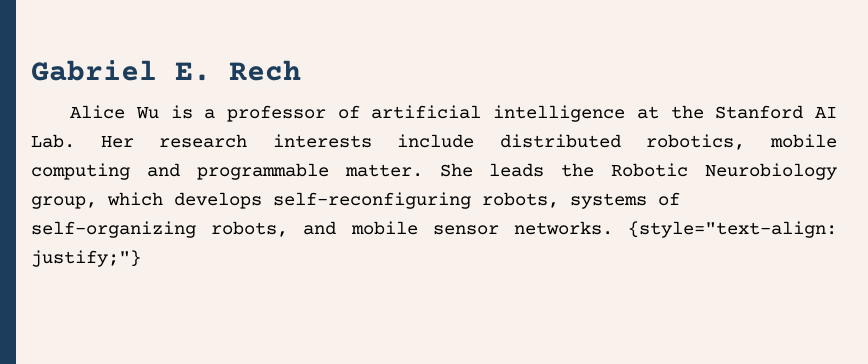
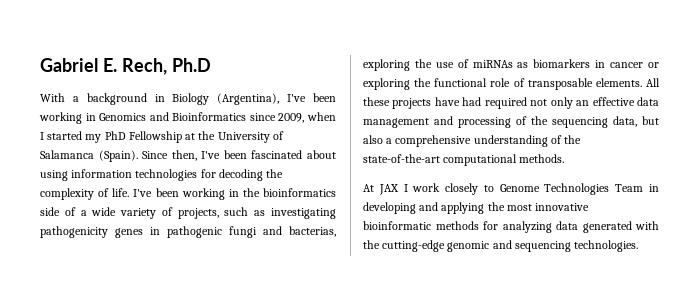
- Gabriel E. Rech
- Alice Wu is a professor of artificial intelligence at the Stanford AI Lab. Her research interests include distributed robotics, mobile computing and programmable matter. She leads the Robotic Neurobiology group, which develops self-reconfiguring robots, systems of self-organizing robots, and mobile sensor networks. {style="text-align: justify;"}
+ Gabriel E. Rech, Ph.D
+ With a background in Biology (Argentina), I've been working in Genomics and Bioinformatics since 2009, when I started my PhD Fellowship at the University of Salamanca (Spain). Since then, I've been fascinated about using information technologies for decoding the complexity of life. I've been working in the bioinformatics side of a wide variety of projects, such as investigating pathogenicity genes in pathogenic fungi and bacterias, exploring the use of miRNAs as biomarkers in cancer or exploring the functional role of transposable elements. All these projects have had required not only an effective data management and processing of the sequencing data, but also a comprehensive understanding of the state-of-the-art computational methods.
+ At JAX I work closely to Genome Technologies Team in developing and applying the most innovative bioinformatic methods for analyzing data generated with the cutting-edge genomic and sequencing technologies.

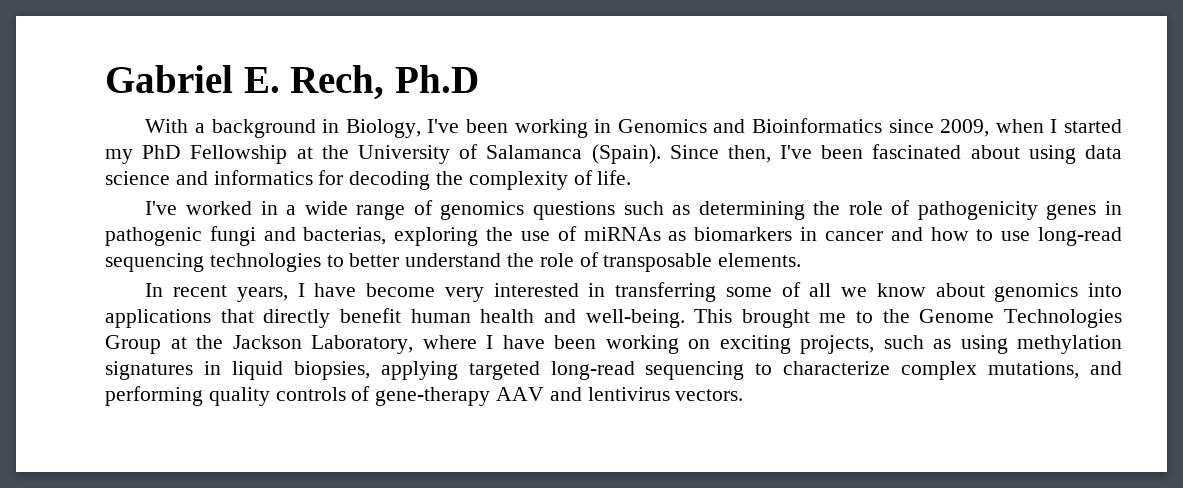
- With a background in Biology (Argentina), I've been working in Genomics and Bioinformatics since 2009, when I started my PhD Fellowship at the University of Salamanca (Spain).
+ With a background in Biology, I've been working in Genomics and Bioinformatics since 2009, when I started my PhD Fellowship at the University of Salamanca (Spain).
- Since then, I've been fascinated about using information technologies for decoding the complexity of life. I've been working in the bioinformatics side of a wide variety of projects, such as investigating pathogenicity genes in pathogenic fungi and bacterias, exploring the use of miRNAs as biomarkers in cancer or exploring the functional role of transposable elements. All these projects have had required not only an effective data management and processing of the sequencing data, but also a comprehensive understanding of the state-of-the-art computational methods.
- At JAX I work closely to Genome Technologies Team in developing and applying the most innovative bioinformatic methods for analyzing data generated with the cutting-edge genomic and sequencing technologies.
+ Since then, I've been fascinated about using data science and informatics for decoding the complexity of life.
+ I've worked in a wide range of genomics questions such as determining the role of pathogenicity genes in pathogenic fungi and bacterias, exploring the use of miRNAs as biomarkers in cancer and how to use long-read sequencing technologies to better understand the role of transposable elements.
+ In recent years, I have become very interested in transferring some of all we know about genomics into applications that directly benefit human health and well-being. This brought me to the Genome Technologies Group at the Jackson Laboratory, where I have been working on exciting projects, such as using methylation signatures in liquid biopsies, applying targeted long-read sequencing to characterize complex mutations, and performing quality controls of gene-therapy AAV and lentivirus vectors.

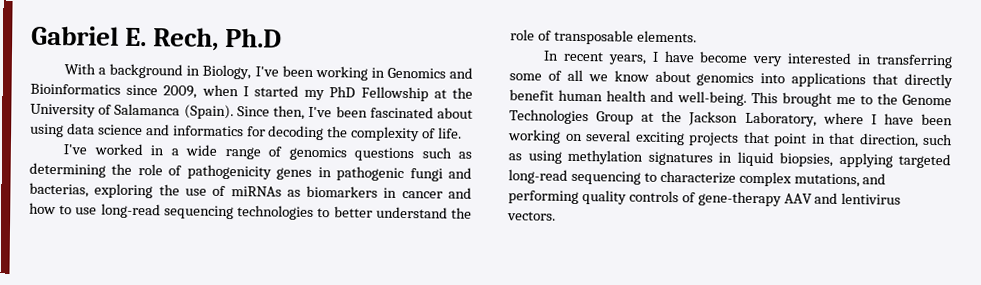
- This brought me to the Genome Technologies Group at the Jackson Laboratory, where I have been working on exciting projects, such as using methylation signatures in liquid biopsies, applying targeted long-read sequencing to characterize complex mutations, and performing quality controls of gene-therapy AAV and lentivirus vectors.
+ This brought me to the Genome Technologies Group at the Jackson Laboratory, where I have been working on several exciting projects that point in that direction, such as using methylation signatures in liquid biopsies, applying targeted long-read sequencing to characterize complex mutations, and performing quality controls of gene-therapy AAV and lentivirus vectors.

